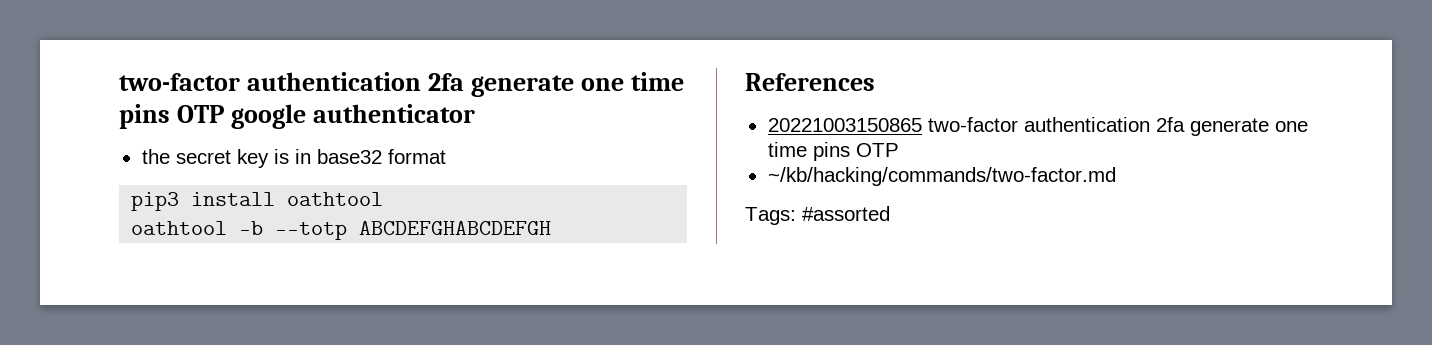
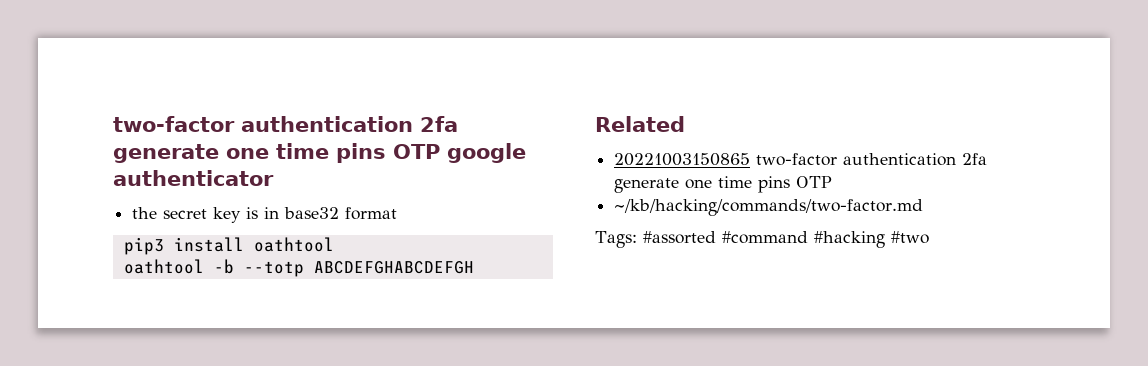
- References
+ Related
- Tags: #assorted
+ Tags: #assorted #command #hacking #two

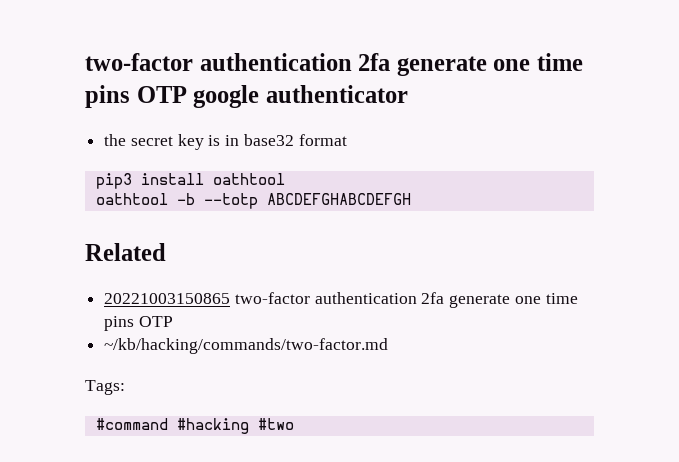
- Tags: #assorted #command #hacking #two
+ Tags:
+ #command #hacking #two

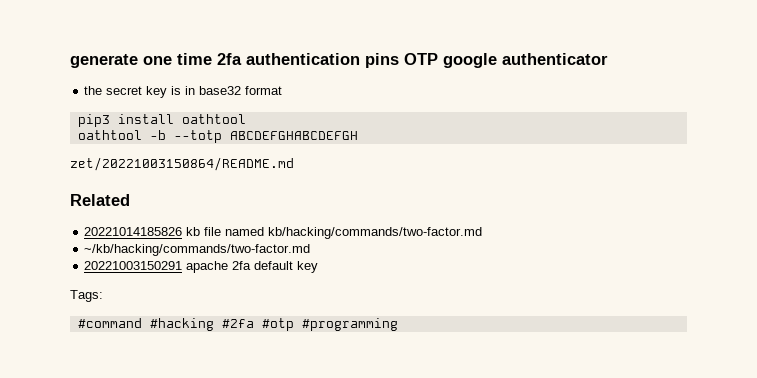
- two-factor authentication 2fa generate one time pins OTP google authenticator
+ generate one time 2fa authentication pins OTP google authenticator
+ zet/20221003150864/README.md
- 20221003150865 two-factor authentication 2fa generate one time pins OTP
+ 20221014185826 kb file named kb/hacking/commands/two-factor.md
  ~/kb/hacking/commands/two-factor.md
+ 20221003150291 apache 2fa default key
- #command #hacking #two
+ #command #hacking #2fa #otp #programming

